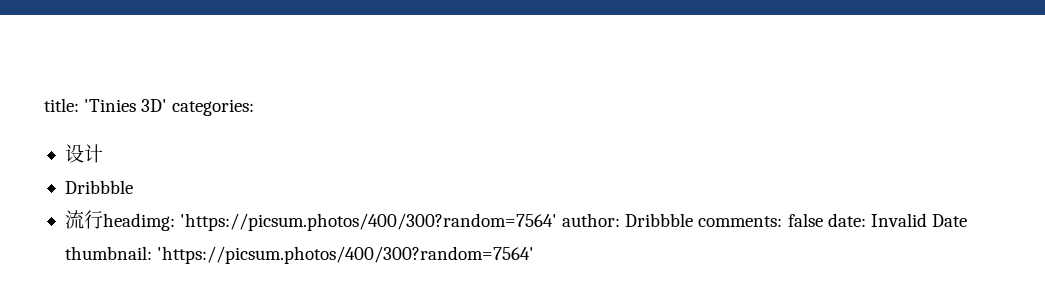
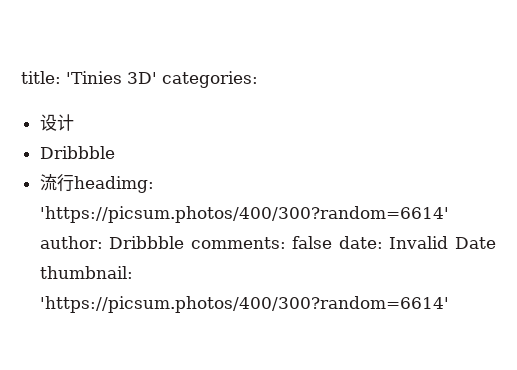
- 流行headimg: 'https://picsum.photos/400/300?random=7564' author: Dribbble comments: false date: Invalid Date thumbnail: 'https://picsum.photos/400/300?random=7564'
+ 流行headimg: 'https://picsum.photos/400/300?random=6614' author: Dribbble comments: false date: Invalid Date thumbnail: 'https://picsum.photos/400/300?random=6614'

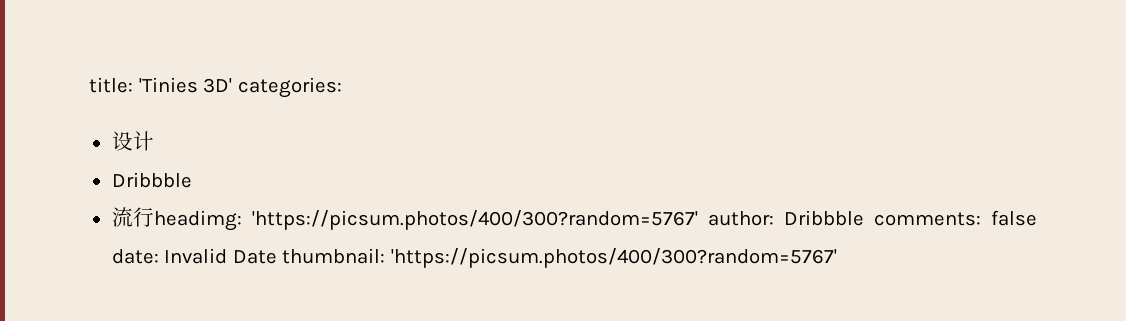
- 流行headimg: 'https://picsum.photos/400/300?random=6614' author: Dribbble comments: false date: Invalid Date thumbnail: 'https://picsum.photos/400/300?random=6614'
+ 流行headimg: 'https://picsum.photos/400/300?random=5767' author: Dribbble comments: false date: Invalid Date thumbnail: 'https://picsum.photos/400/300?random=5767'

